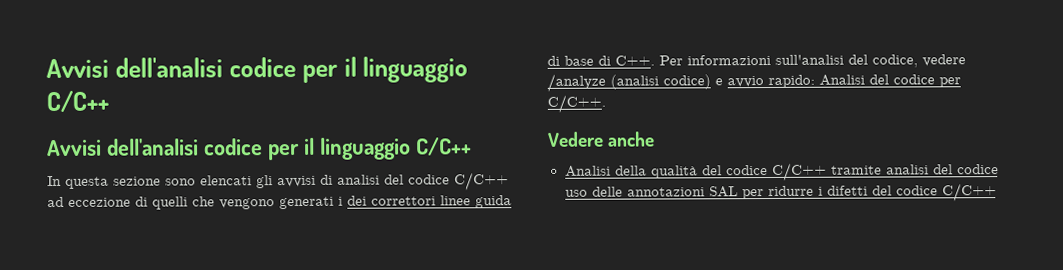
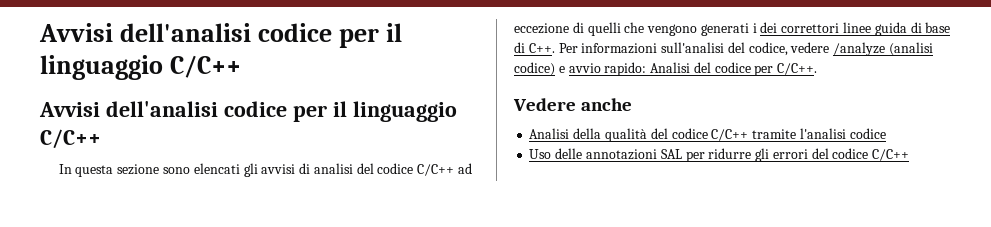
- Analisi della qualità del codice C/C++ tramite analisi del codice uso delle annotazioni SAL per ridurre i difetti del codice C/C++
+ Analisi della qualità del codice C/C++ tramite l'analisi codice
+ Uso delle annotazioni SAL per ridurre gli errori del codice C/C++

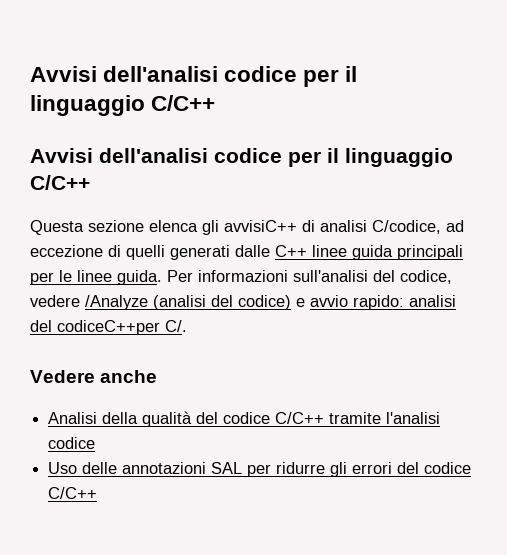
- In questa sezione sono elencati gli avvisi di analisi del codice C/C++ ad eccezione di quelli che vengono generati i dei correttori linee guida di base di C++. Per informazioni sull'analisi del codice, vedere /analyze (analisi codice) e avvio rapido: Analisi del codice per C/C++.
+ Questa sezione elenca gli avvisiC++ di analisi C/codice, ad eccezione di quelli generati dalle C++ linee guida principali per le linee guida. Per informazioni sull'analisi del codice, vedere /Analyze (analisi del codice) e avvio rapido: analisi del codiceC++per C/.

